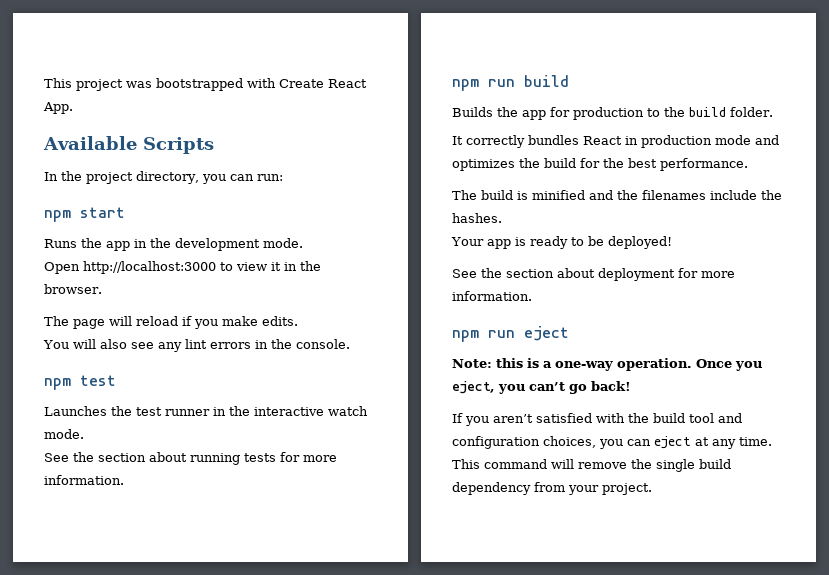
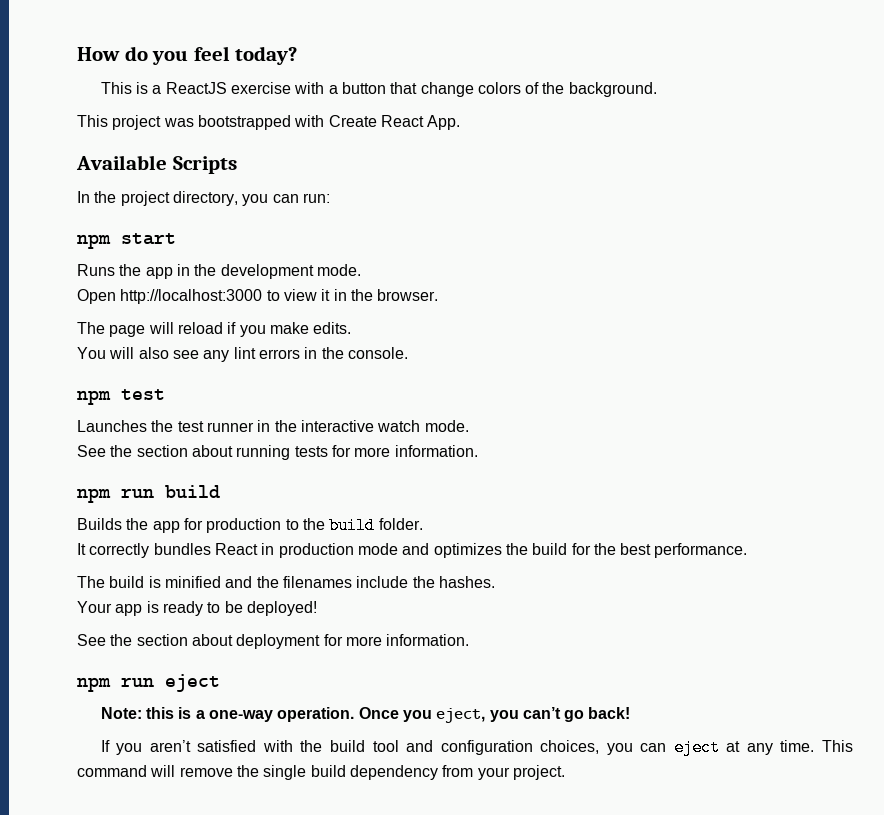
+ How do you feel today?
+ This is a ReactJS exercise with a button that change colors of the background.

